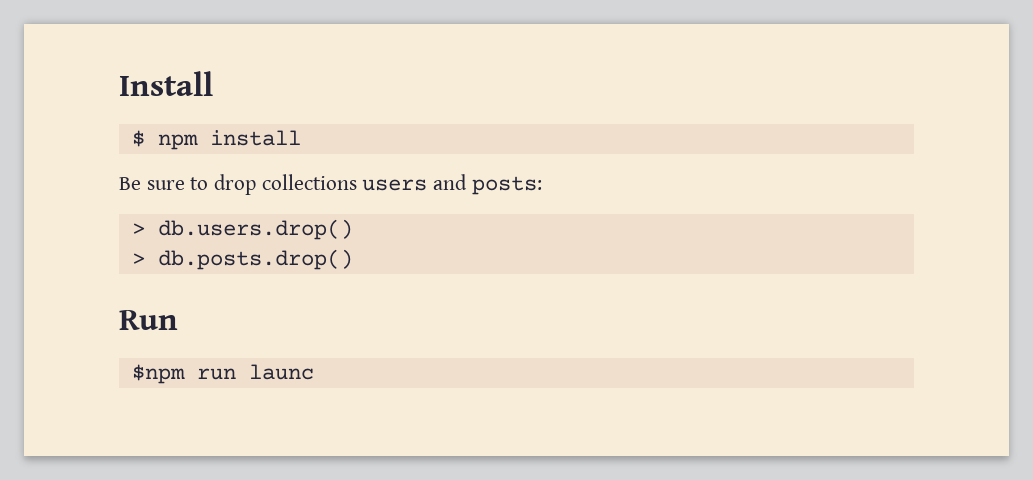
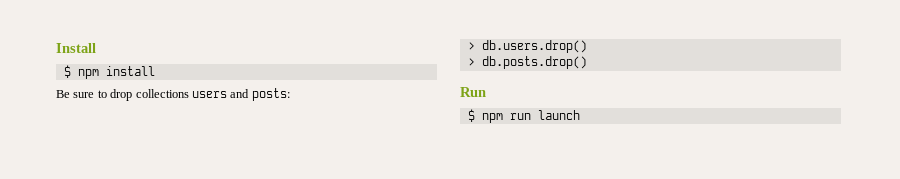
- $npm run launc
+ $ npm run launch

